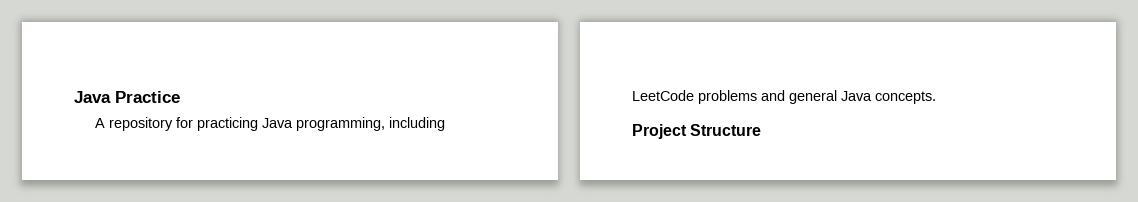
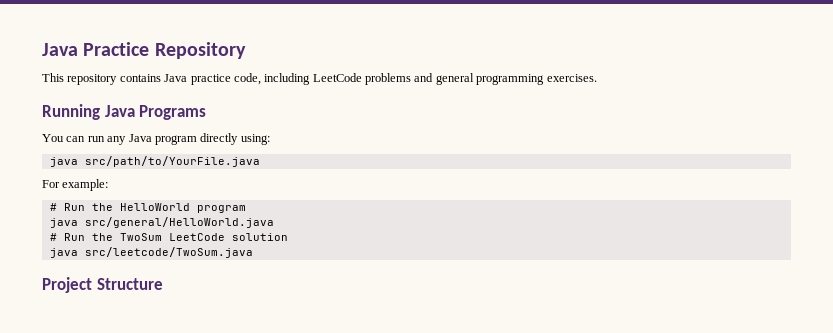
- Java Practice
- A repository for practicing Java programming, including LeetCode problems and general Java concepts.
+ Java Practice Repository
+ This repository contains Java practice code, including LeetCode problems and general programming exercises.
+ Running Java Programs
+ You can run any Java program directly using:
+ java src/path/to/YourFile.java
+ For example:
+ # Run the HelloWorld program
+ java src/general/HelloWorld.java
+ # Run the TwoSum LeetCode solution
+ java src/leetcode/TwoSum.java

